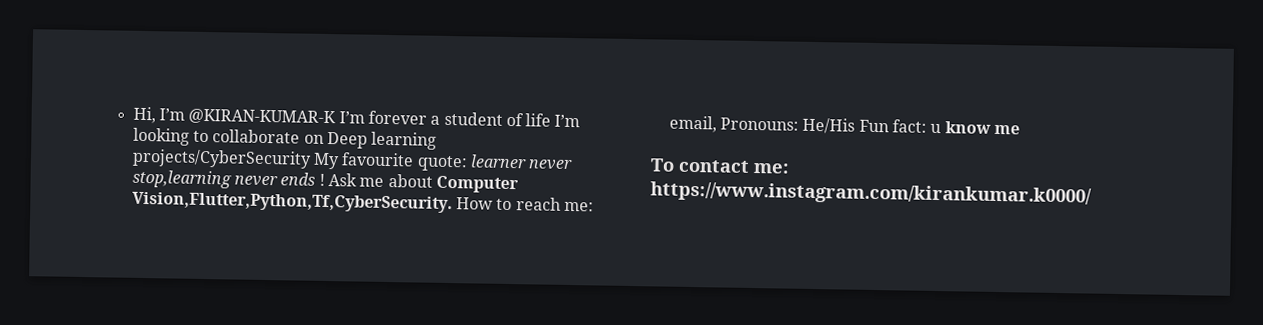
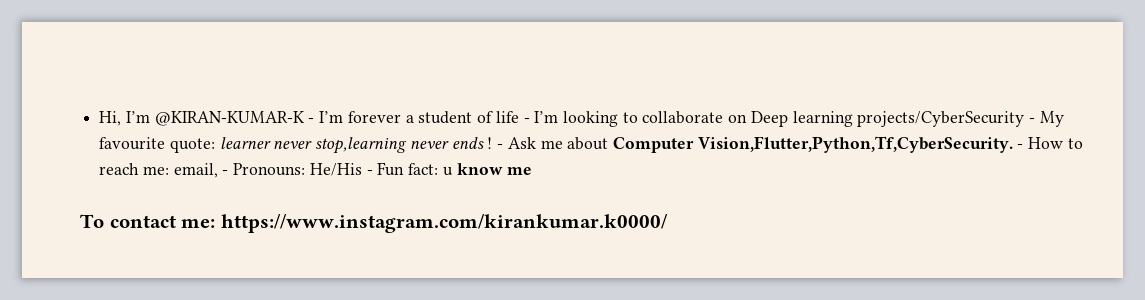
- Hi, I’m @KIRAN-KUMAR-K I’m forever a student of life I’m looking to collaborate on Deep learning projects/CyberSecurity My favourite quote: learner never stop,learning never ends !
+ Hi, I’m @KIRAN-KUMAR-K - I’m forever a student of life - I’m looking to collaborate on Deep learning projects/CyberSecurity - My favourite quote: learner never stop,learning never ends !
- Ask me about Computer Vision,Flutter,Python,Tf,CyberSecurity.
+ - Ask me about Computer Vision,Flutter,Python,Tf,CyberSecurity.
- How to reach me: email, Pronouns: He/His Fun fact: u know me
+ - How to reach me: email, - Pronouns: He/His - Fun fact: u know me

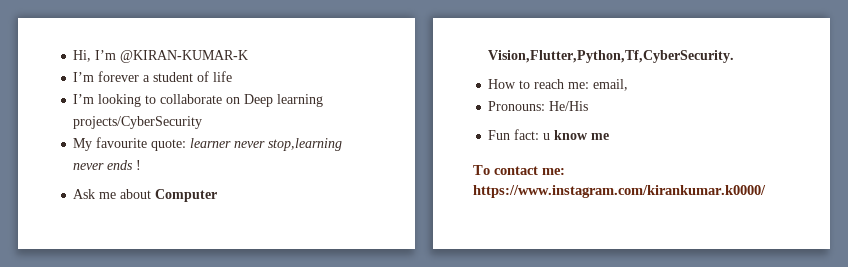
- Hi, I’m @KIRAN-KUMAR-K - I’m forever a student of life - I’m looking to collaborate on Deep learning projects/CyberSecurity - My favourite quote: learner never stop,learning never ends ! - Ask me about Computer Vision,Flutter,Python,Tf,CyberSecurity. - How to reach me: email, - Pronouns: He/His - Fun fact: u know me
+ Hi, I’m @KIRAN-KUMAR-K
+ I’m forever a student of life
+ I’m looking to collaborate on Deep learning projects/CyberSecurity
+ My favourite quote: learner never stop,learning never ends !
+ Ask me about Computer Vision,Flutter,Python,Tf,CyberSecurity.
+ How to reach me: email,
+ Pronouns: He/His
+ Fun fact: u know me

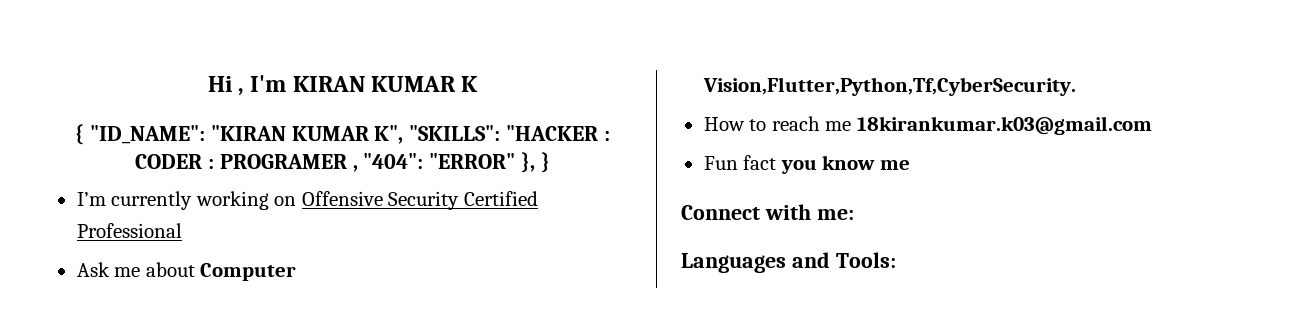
- Hi, I’m @KIRAN-KUMAR-K
- I’m forever a student of life
- I’m looking to collaborate on Deep learning projects/CyberSecurity
- My favourite quote: learner never stop,learning never ends !
+ Hi , I'm KIRAN KUMAR K
+ { "ID_NAME": "KIRAN KUMAR K", "SKILLS": "HACKER : CODER : PROGRAMER , "404": "ERROR" }, }
+ I’m currently working on Offensive Security Certified Professional
- How to reach me: email,
- Pronouns: He/His
+ How to reach me 18kirankumar.k03@gmail.com
- Fun fact: u know me
+ Fun fact you know me
- To contact me: https://www.instagram.com/kirankumar.k0000/
+ Connect with me:
+ Languages and Tools:

